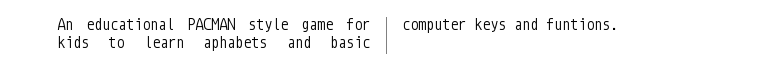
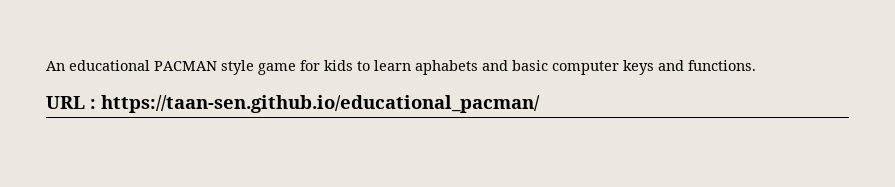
- An educational PACMAN style game for kids to learn aphabets and basic computer keys and funtions.
+ An educational PACMAN style game for kids to learn aphabets and basic computer keys and functions.
+ URL : https://taan-sen.github.io/educational_pacman/

